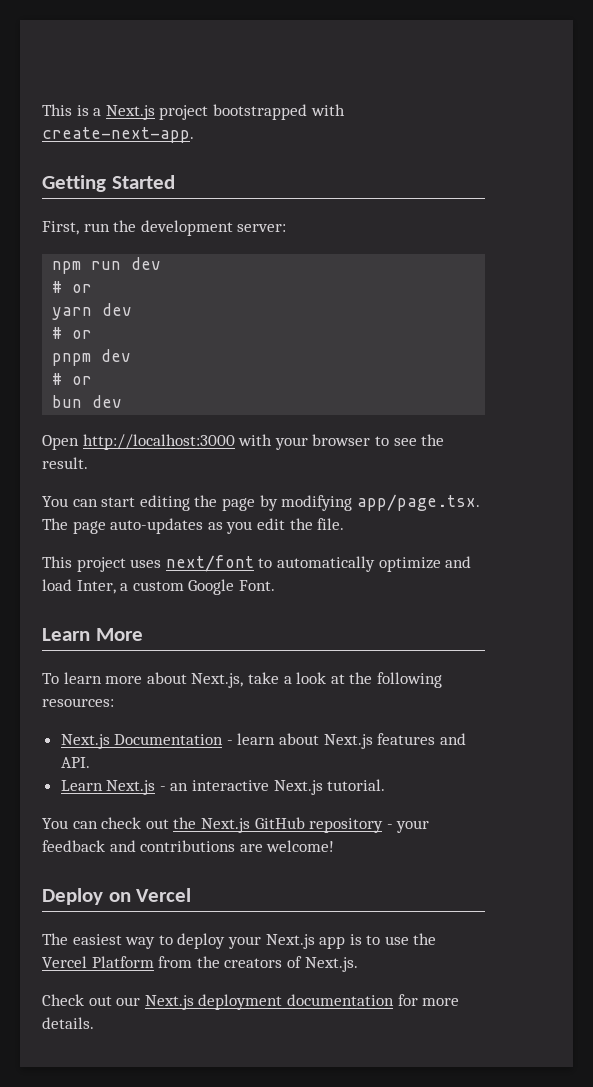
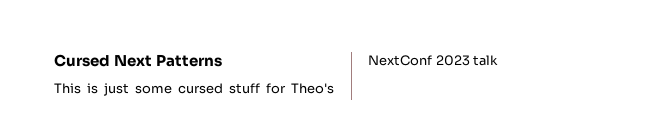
- This is a Next.js project bootstrapped with create-next-app.
- Getting Started
- First, run the development server:
- npm run dev
- # or
- yarn dev
- # or
- pnpm dev
- # or
- bun dev
- Open http://localhost:3000 with your browser to see the result.
- You can start editing the page by modifying app/page.tsx. The page auto-updates as you edit the file.
- This project uses next/font to automatically optimize and load Inter, a custom Google Font.
- Learn More
- To learn more about Next.js, take a look at the following resources:
- Next.js Documentation - learn about Next.js features and API.
- Learn Next.js - an interactive Next.js tutorial.
- You can check out the Next.js GitHub repository - your feedback and contributions are welcome!
- Deploy on Vercel
- The easiest way to deploy your Next.js app is to use the Vercel Platform from the creators of Next.js.
- Check out our Next.js deployment documentation for more details.
+ Cursed Next Patterns
+ This is just some cursed stuff for Theo's NextConf 2023 talk

